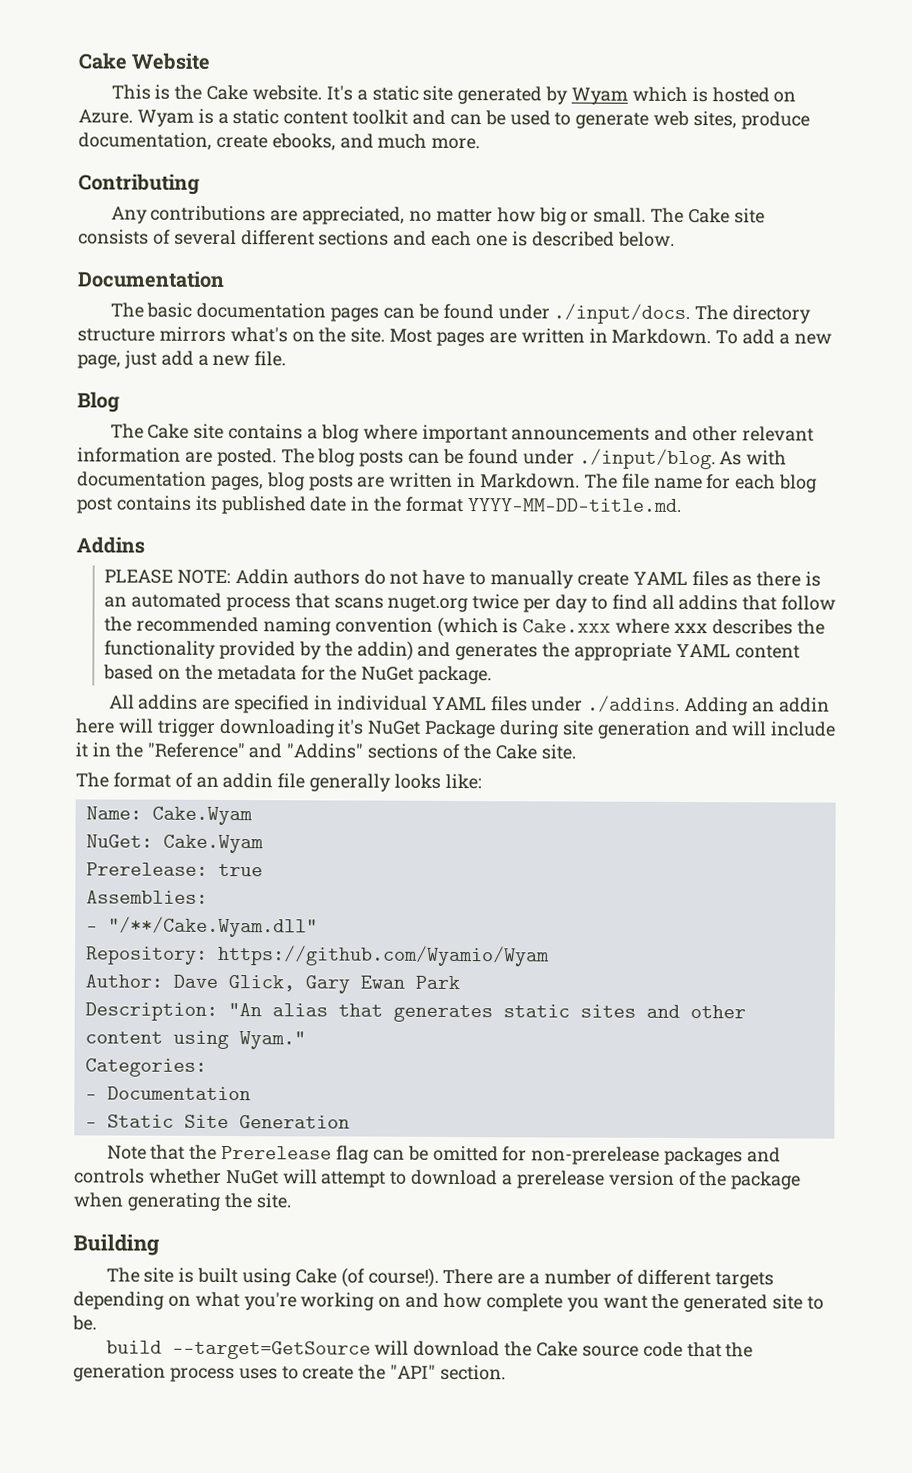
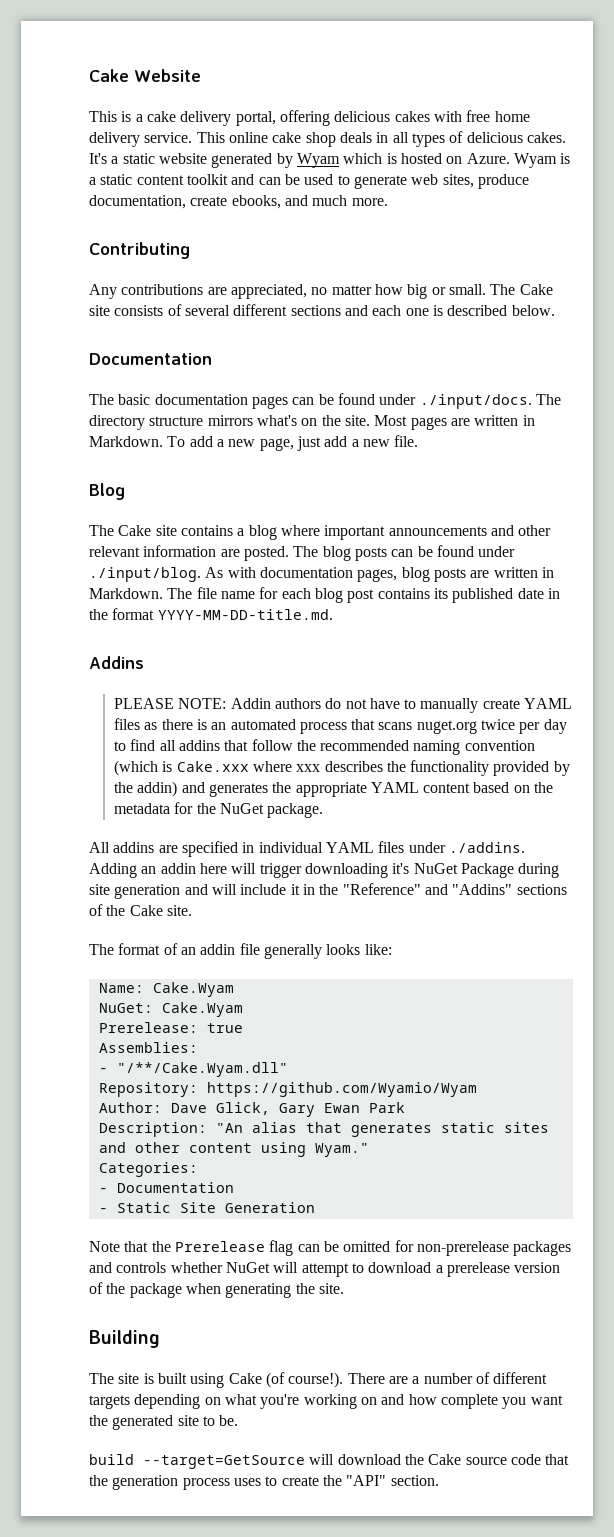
- This is the Cake website.
+ This is a cake delivery portal, offering delicious cakes with free home delivery service. This online cake shop deals in all types of delicious cakes.
- It's a static site generated by Wyam which is hosted on Azure.
+ It's a static website generated by Wyam which is hosted on Azure.

